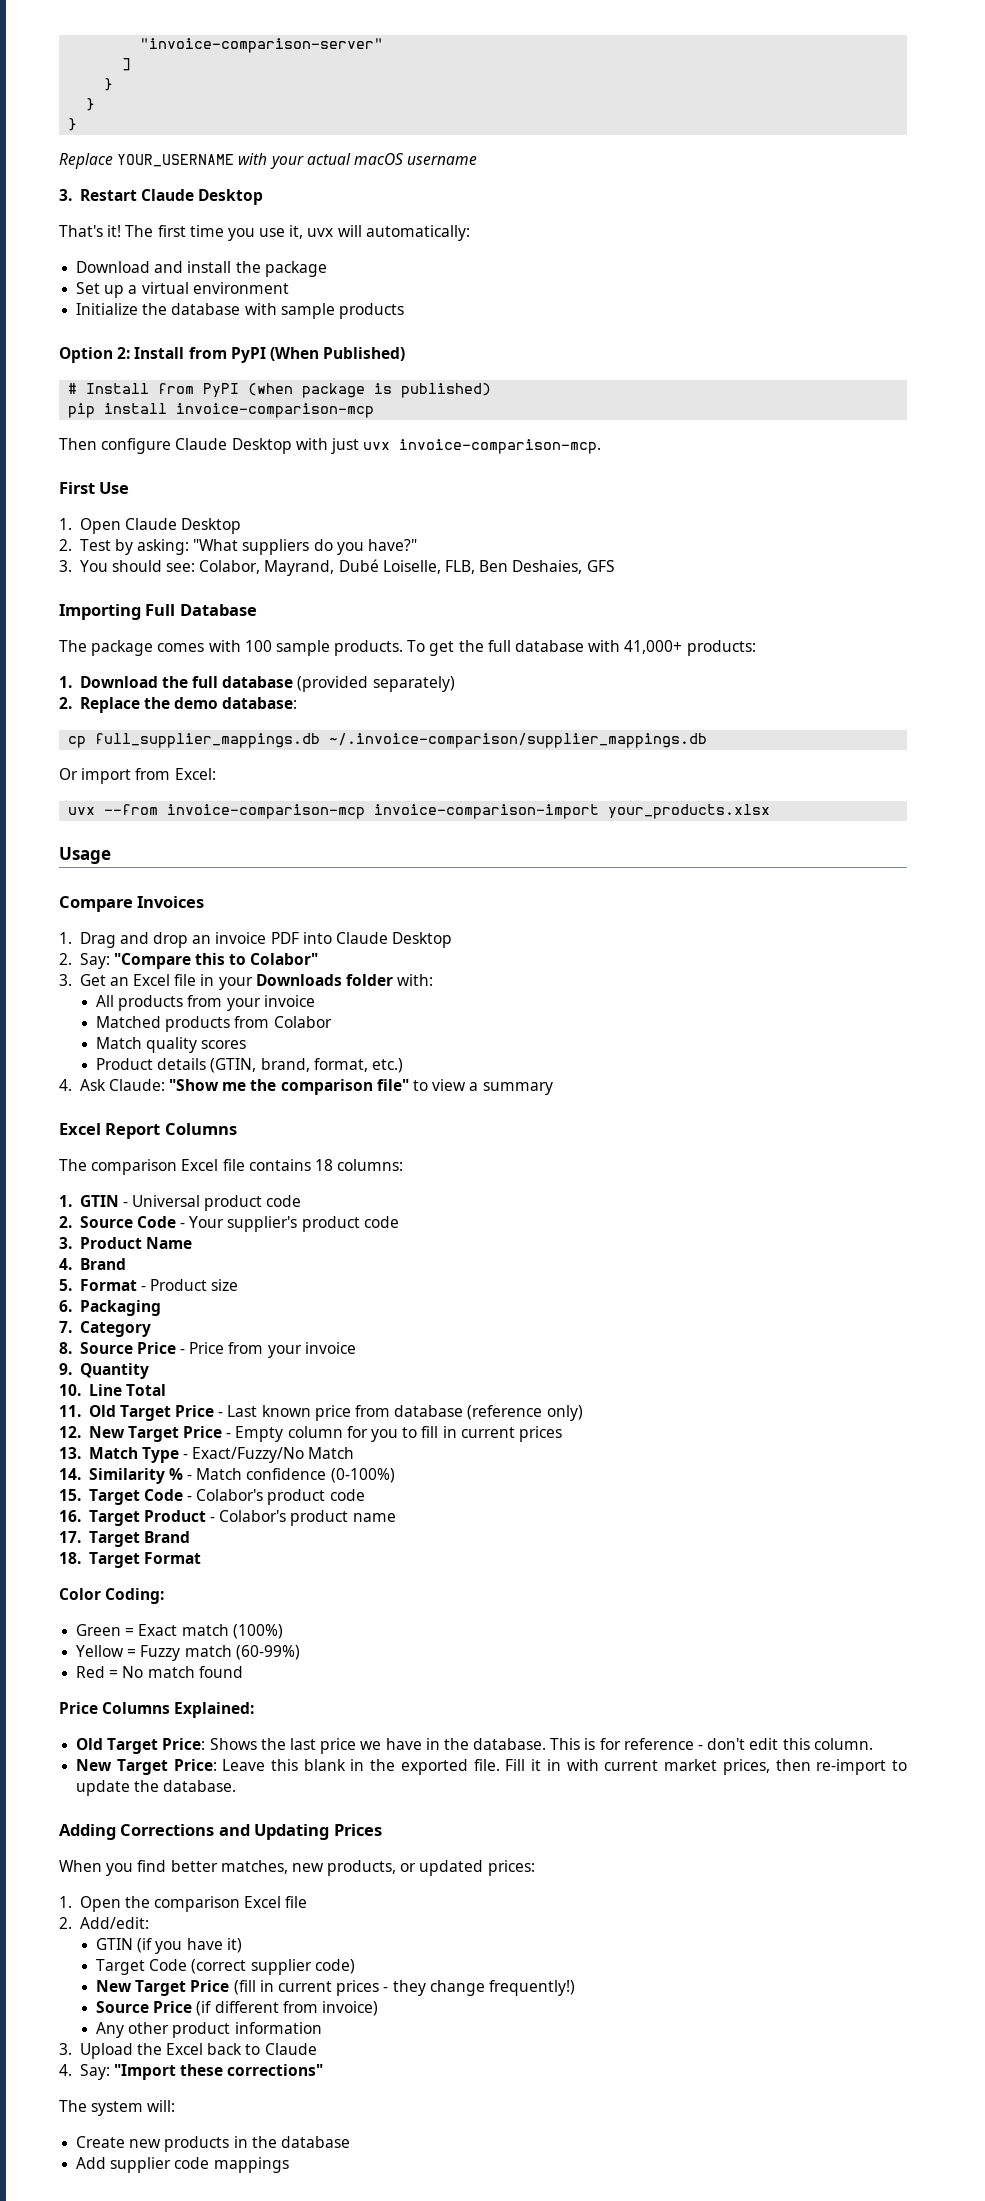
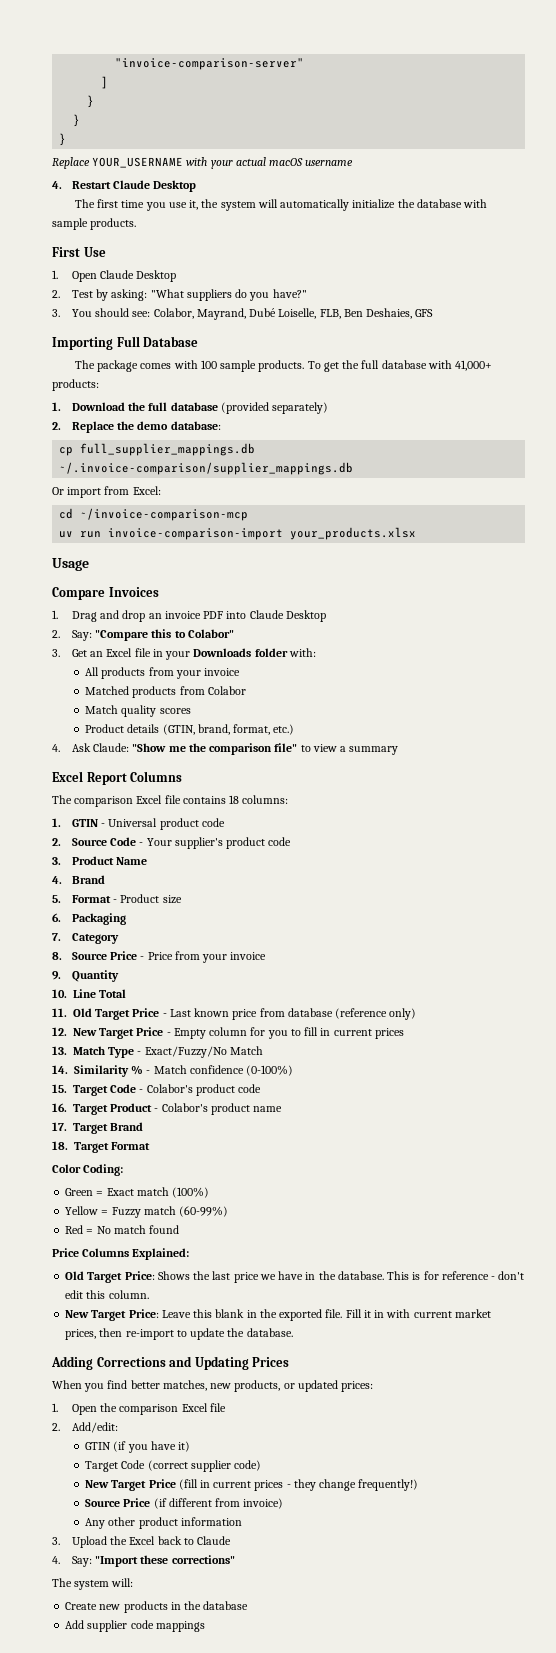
- 3. Restart Claude Desktop
+ 4. Restart Claude Desktop
- That's it! The first time you use it, uvx will automatically:
- Download and install the package
- Set up a virtual environment
- Initialize the database with sample products
- Option 2: Install from PyPI (When Published)
- # Install from PyPI (when package is published)
- pip install invoice-comparison-mcp
- Then configure Claude Desktop with just uvx invoice-comparison-mcp.
+ The first time you use it, the system will automatically initialize the database with sample products.
- uvx --from invoice-comparison-mcp invoice-comparison-import your_products.xlsx
+ cd ~/invoice-comparison-mcp
+ uv run invoice-comparison-import your_products.xlsx

